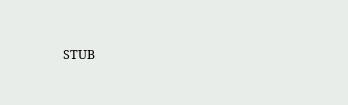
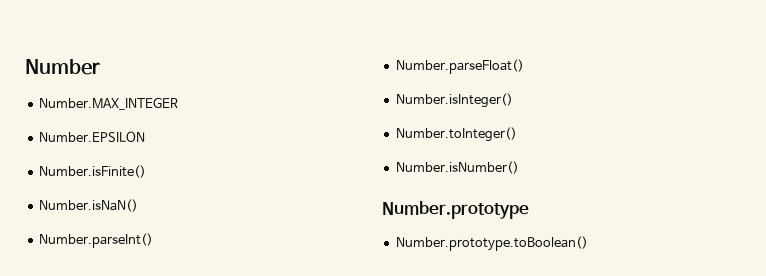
- STUB
+ Number
+ Number.MAX_INTEGER
+ Number.EPSILON
+ Number.isFinite()
+ Number.isNaN()
+ Number.parseInt()
+ Number.parseFloat()
+ Number.isInteger()
+ Number.toInteger()
+ Number.isNumber()
+ Number.prototype
+ Number.prototype.toBoolean()

